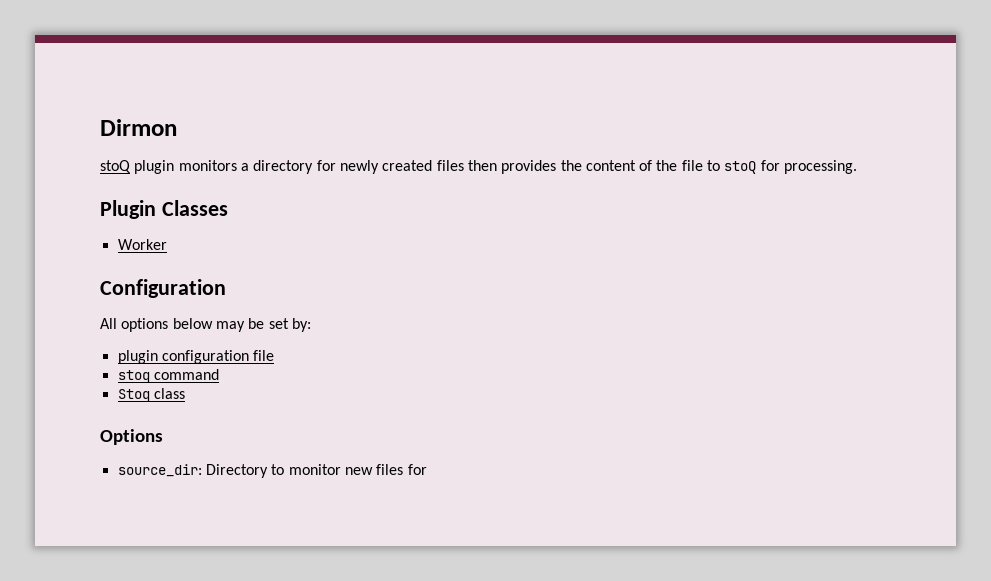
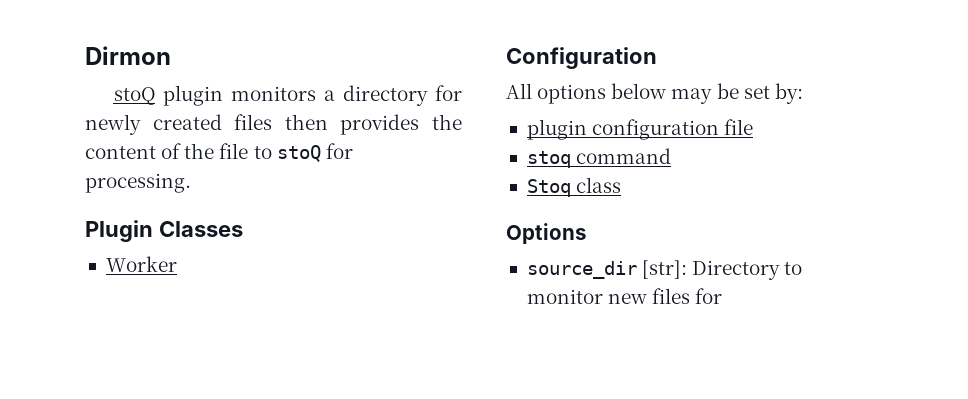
- source_dir: Directory to monitor new files for
+ source_dir [str]: Directory to monitor new files for

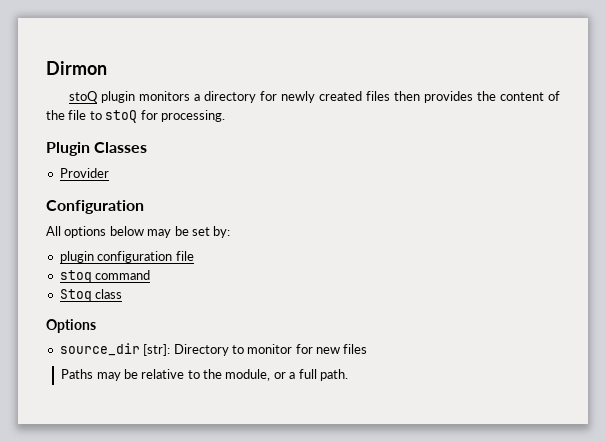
- Worker
+ Provider
- source_dir [str]: Directory to monitor new files for
+ source_dir [str]: Directory to monitor for new files
+ Paths may be relative to the module, or a full path.

